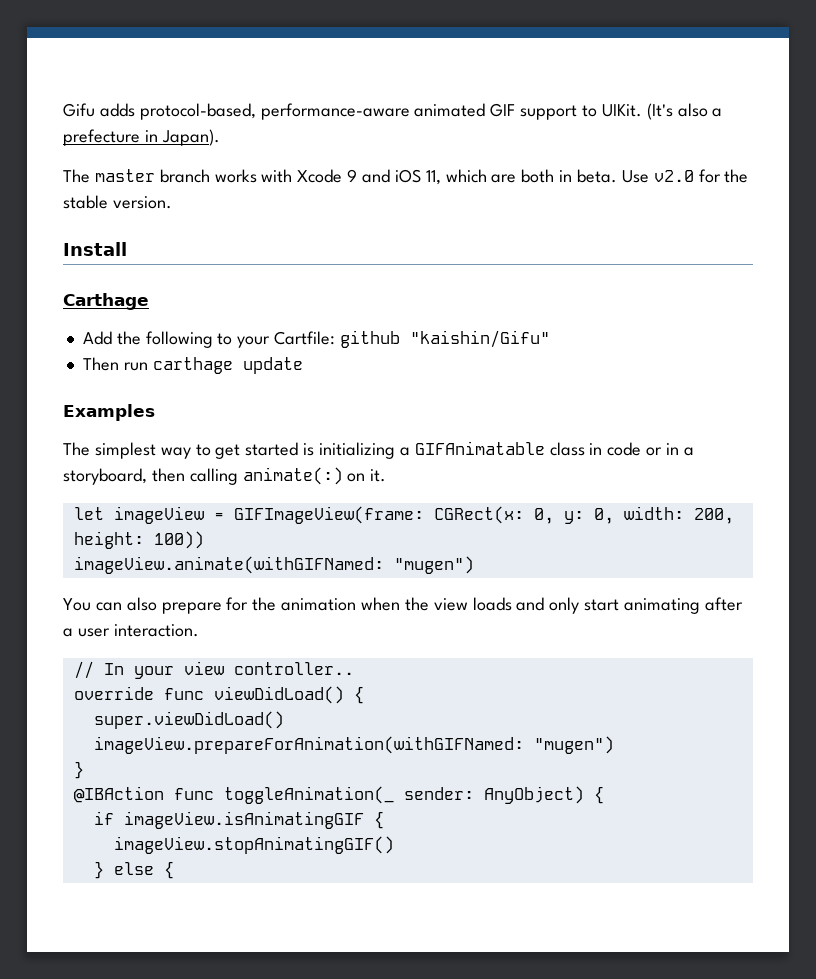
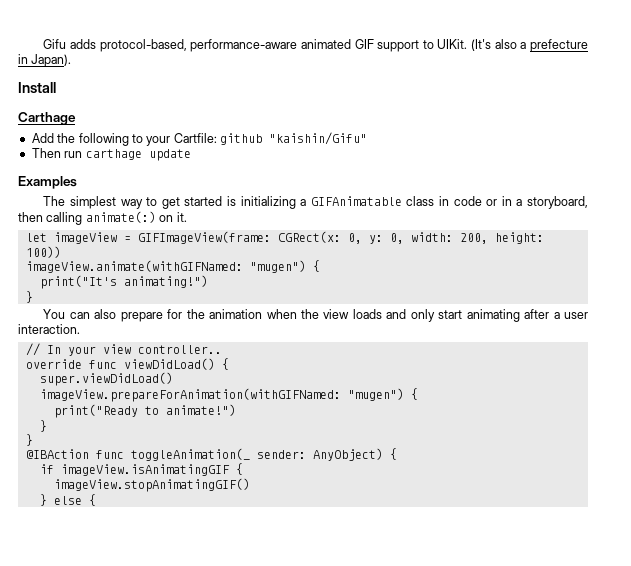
- The master branch works with Xcode 9 and iOS 11, which are both in beta. Use v2.0 for the stable version.
- imageView.animate(withGIFNamed: "mugen")
+ imageView.animate(withGIFNamed: "mugen") {
+ print("It's animating!")
+ }
- imageView.prepareForAnimation(withGIFNamed: "mugen")
+ imageView.prepareForAnimation(withGIFNamed: "mugen") {
+ print("Ready to animate!")
+ }

